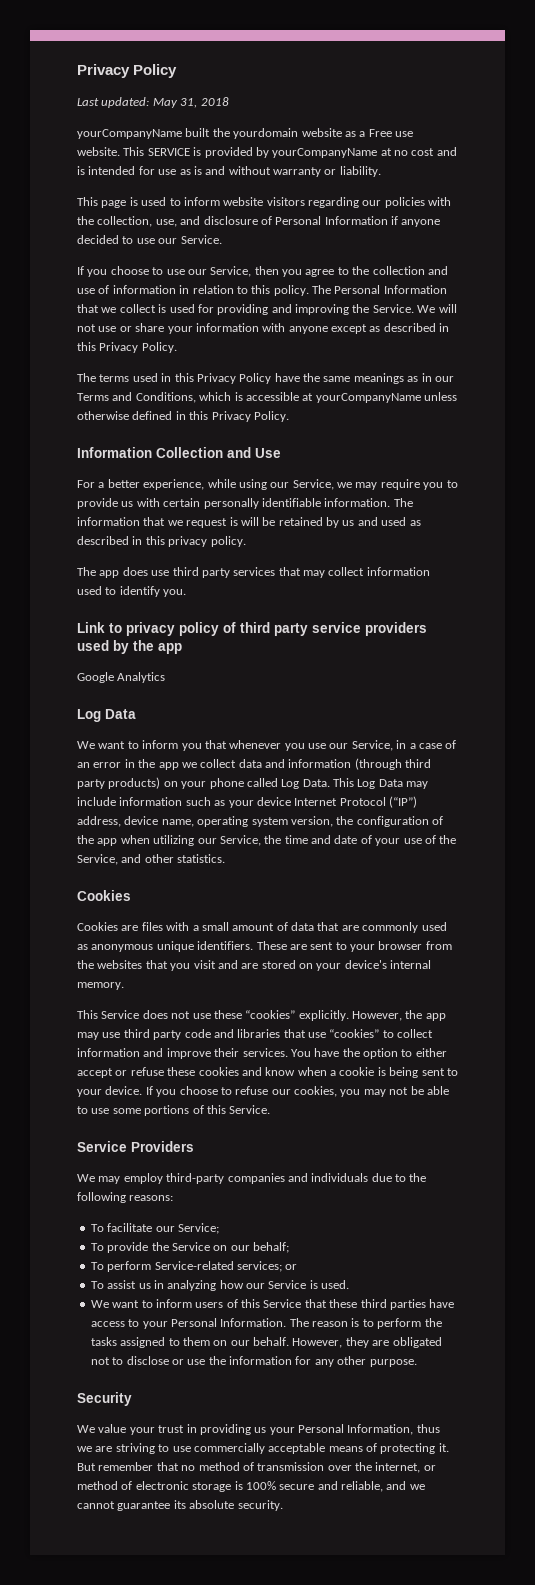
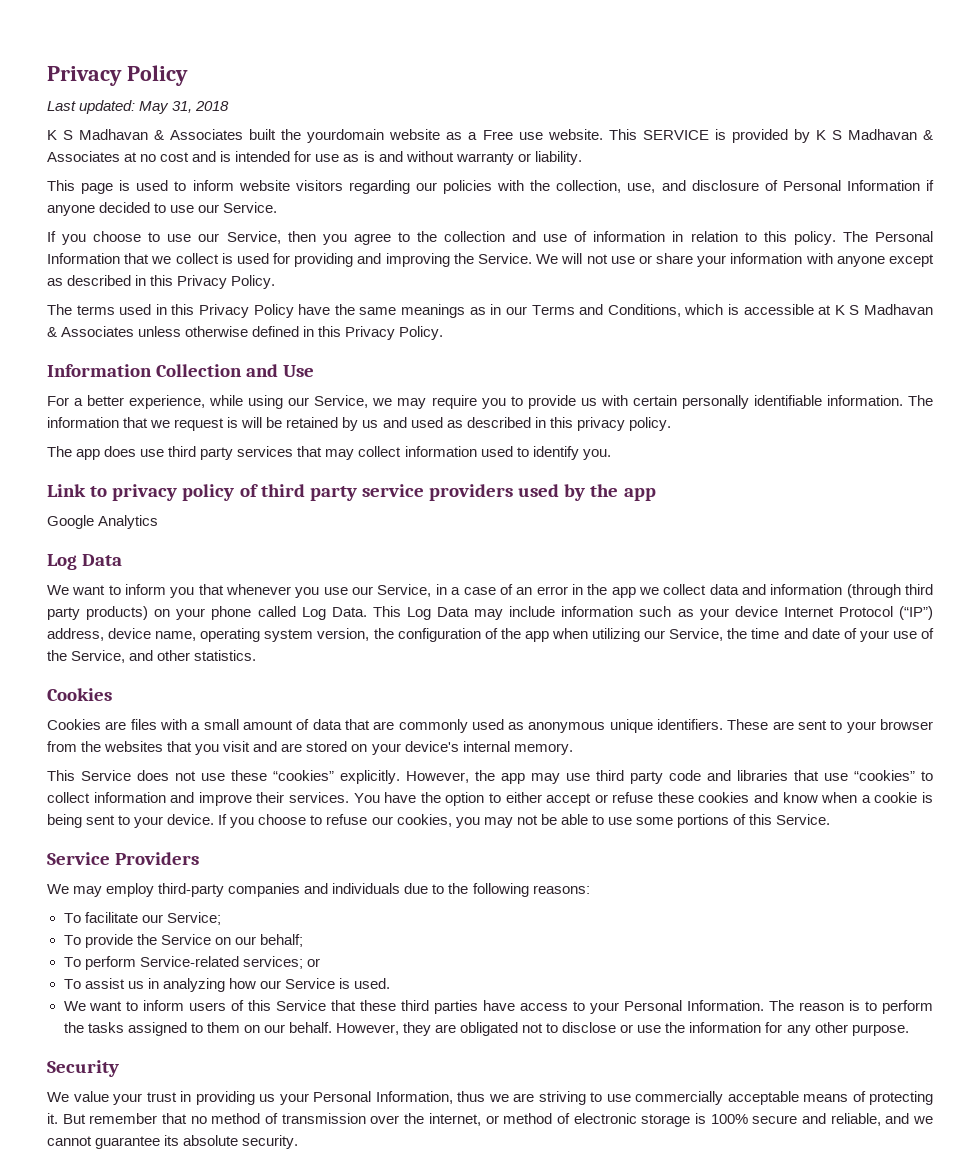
- yourCompanyName built the yourdomain website as a Free use website.
+ K S Madhavan & Associates built the yourdomain website as a Free use website.
- This SERVICE is provided by yourCompanyName at no cost and is intended for use as is and without warranty or liability.
+ This SERVICE is provided by K S Madhavan & Associates at no cost and is intended for use as is and without warranty or liability.
- The terms used in this Privacy Policy have the same meanings as in our Terms and Conditions, which is accessible at yourCompanyName unless otherwise defined in this Privacy Policy.
+ The terms used in this Privacy Policy have the same meanings as in our Terms and Conditions, which is accessible at K S Madhavan & Associates unless otherwise defined in this Privacy Policy.

